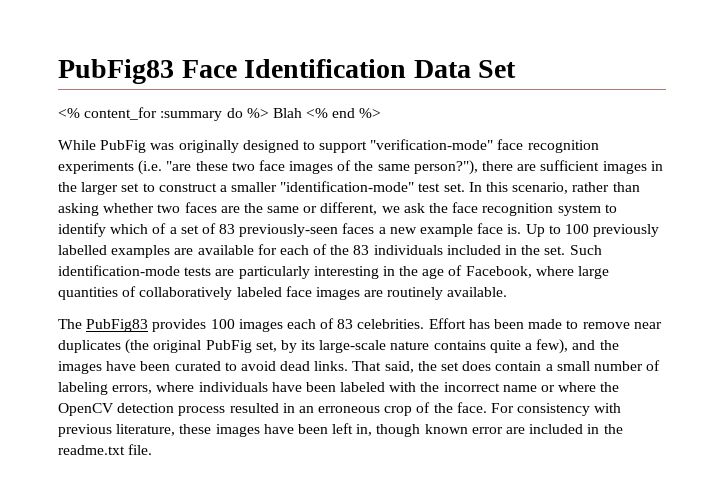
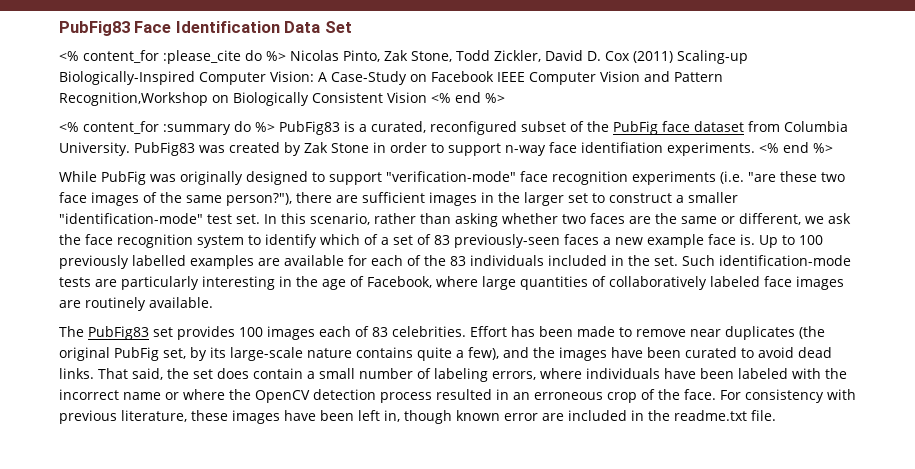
+ <% content_for :please_cite do %> Nicolas Pinto, Zak Stone, Todd Zickler, David D. Cox (2011) Scaling-up Biologically-Inspired Computer Vision: A Case-Study on Facebook IEEE Computer Vision and Pattern Recognition,Workshop on Biologically Consistent Vision <% end %>
- <% content_for :summary do %> Blah <% end %>
+ <% content_for :summary do %> PubFig83 is a curated, reconfigured subset of the PubFig face dataset from Columbia University. PubFig83 was created by Zak Stone in order to support n-way face identifiation experiments. <% end %>
- The PubFig83 provides 100 images each of 83 celebrities.
+ The PubFig83 set provides 100 images each of 83 celebrities.

